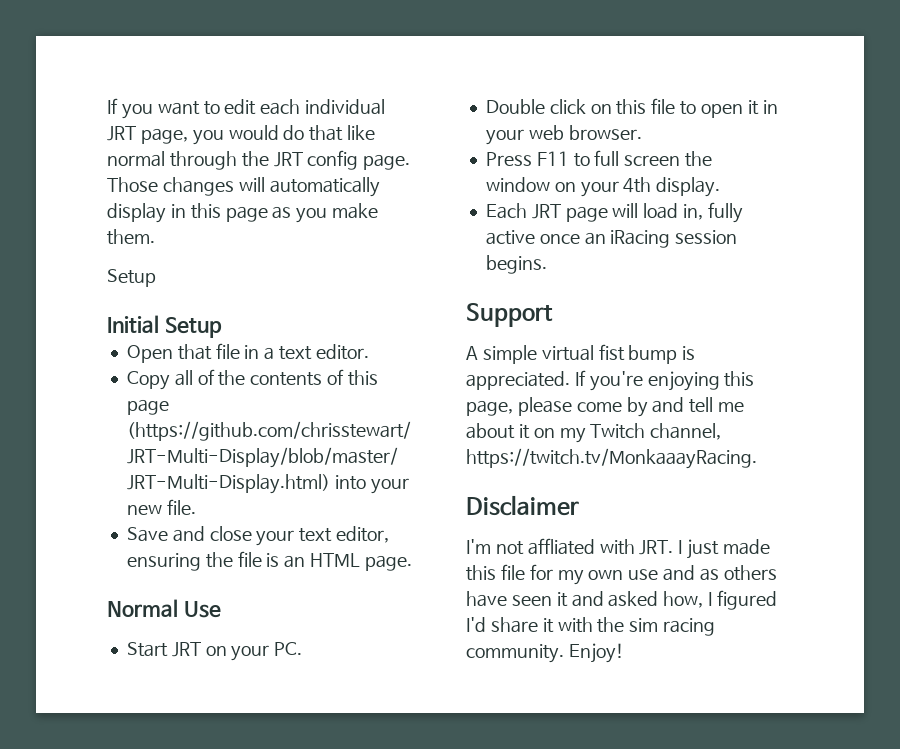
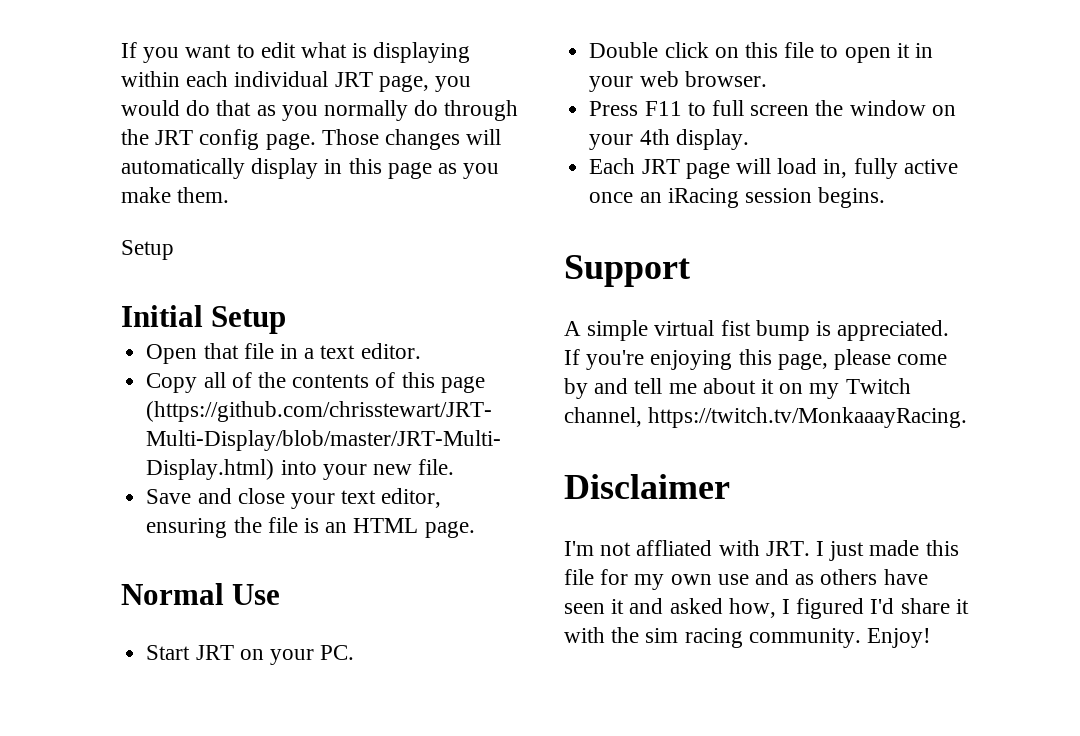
- If you want to edit each individual JRT page, you would do that like normal through the JRT config page.
+ If you want to edit what is displaying within each individual JRT page, you would do that as you normally do through the JRT config page.

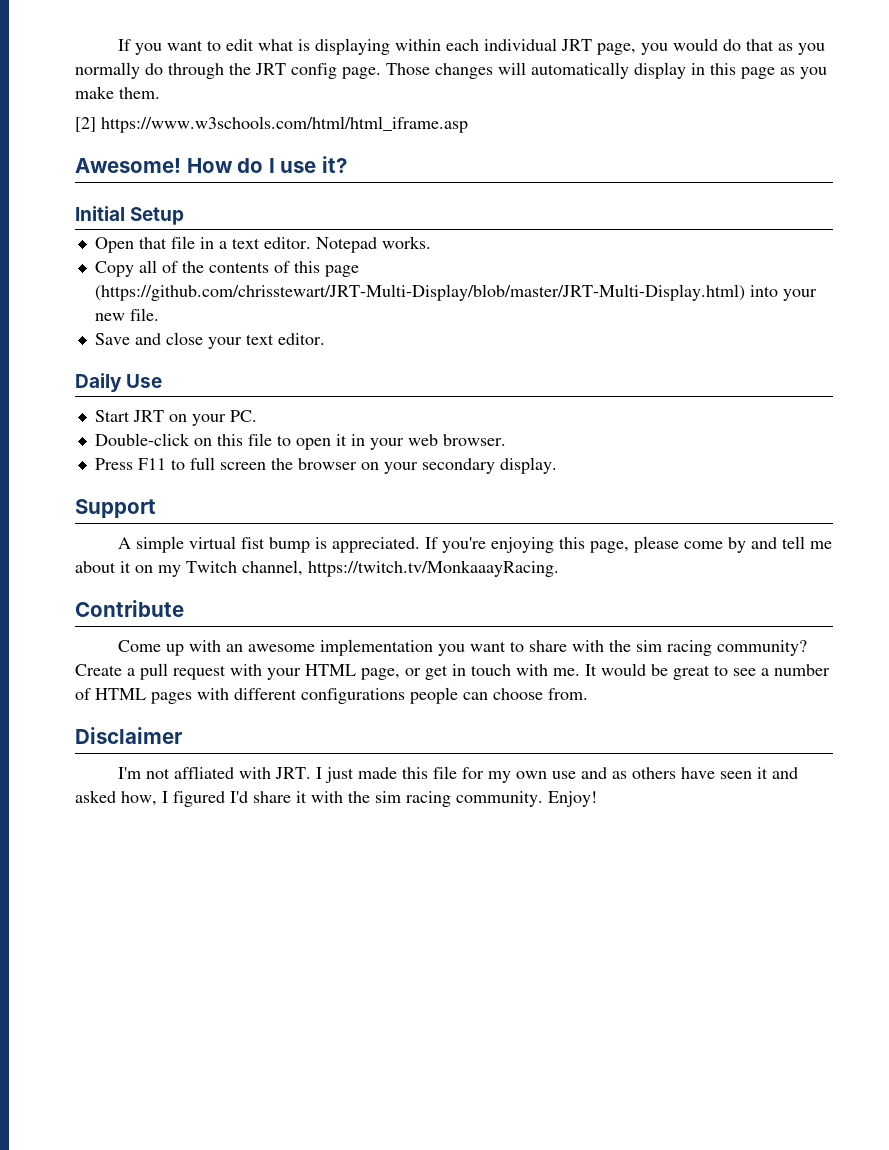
  Those changes will automatically display in this page as you make them.
- Setup
+ [2] https://www.w3schools.com/html/html_iframe.asp
+ Awesome! How do I use it?
+ Notepad works.
- Save and close your text editor, ensuring the file is an HTML page.
- Normal Use
+ Save and close your text editor.
+ Daily Use
- Double click on this file to open it in your web browser.
+ Double-click on this file to open it in your web browser.
- Press F11 to full screen the window on your 4th display.
+ Press F11 to full screen the browser on your secondary display.
- Each JRT page will load in, fully active once an iRacing session begins.
+ Contribute
+ Come up with an awesome implementation you want to share with the sim racing community? Create a pull request with your HTML page, or get in touch with me. It would be great to see a number of HTML pages with different configurations people can choose from.

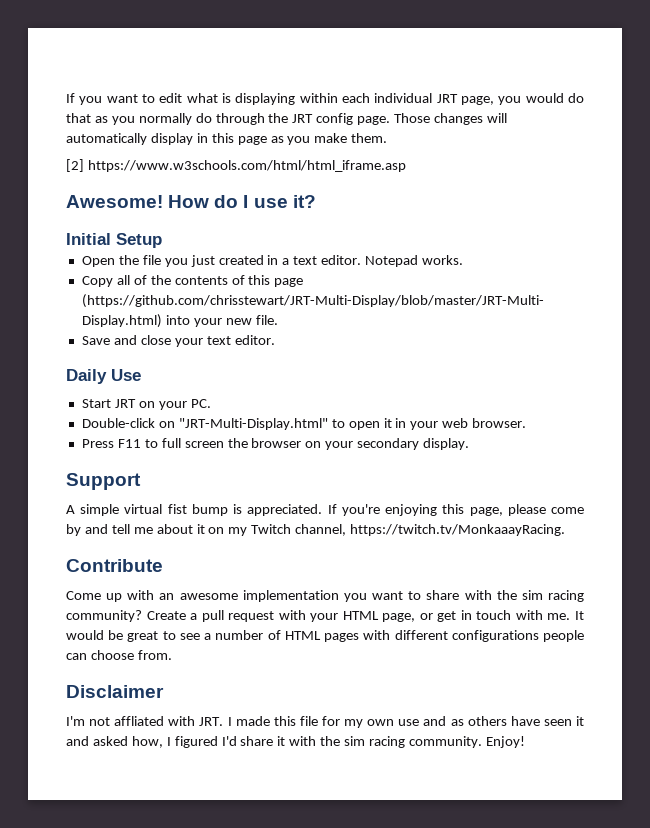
- Open that file in a text editor.
+ Open the file you just created in a text editor.
- Double-click on this file to open it in your web browser.
+ Double-click on "JRT-Multi-Display.html" to open it in your web browser.
- I'm not affliated with JRT. I just made this file for my own use and as others have seen it and asked how, I figured I'd share it with the sim racing community.
+ I'm not affliated with JRT. I made this file for my own use and as others have seen it and asked how, I figured I'd share it with the sim racing community.

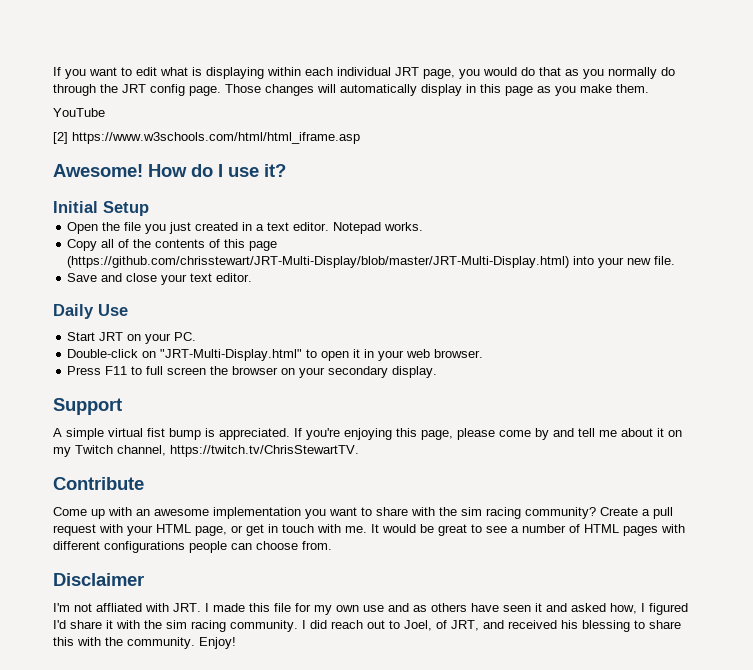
+ YouTube
- If you're enjoying this page, please come by and tell me about it on my Twitch channel, https://twitch.tv/MonkaaayRacing.
+ If you're enjoying this page, please come by and tell me about it on my Twitch channel, https://twitch.tv/ChrisStewartTV.
+ I did reach out to Joel, of JRT, and received his blessing to share this with the community.

